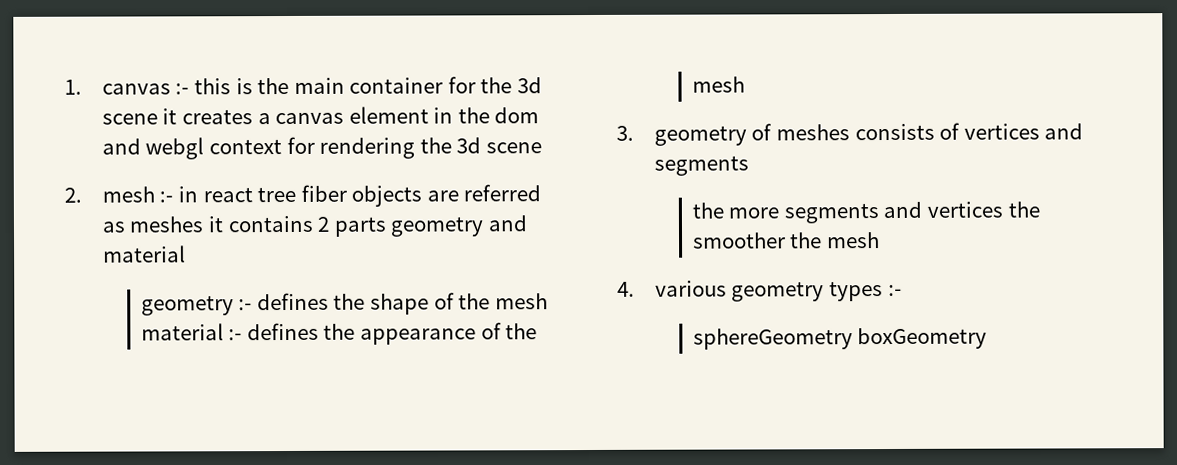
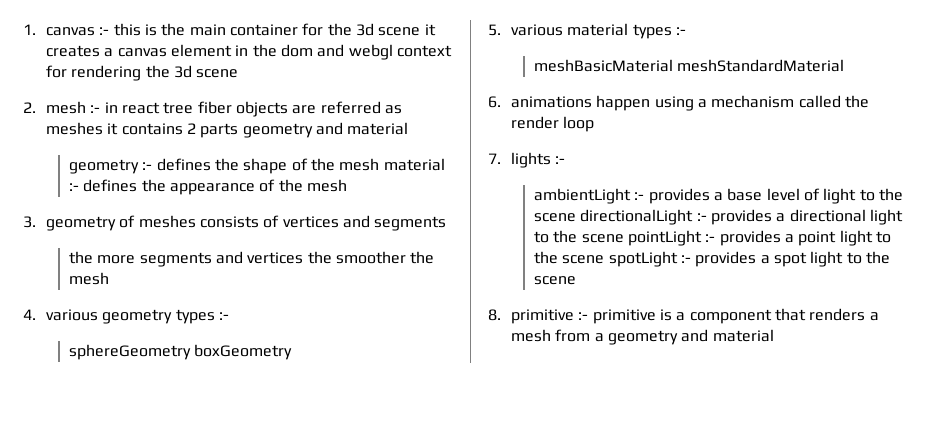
+ 5. various material types :-
+ meshBasicMaterial meshStandardMaterial
+ 6. animations happen using a mechanism called the render loop
+ 7. lights :-
+ ambientLight :- provides a base level of light to the scene directionalLight :- provides a directional light to the scene pointLight :- provides a point light to the scene spotLight :- provides a spot light to the scene
+ 8. primitive :- primitive is a component that renders a mesh from a geometry and material

